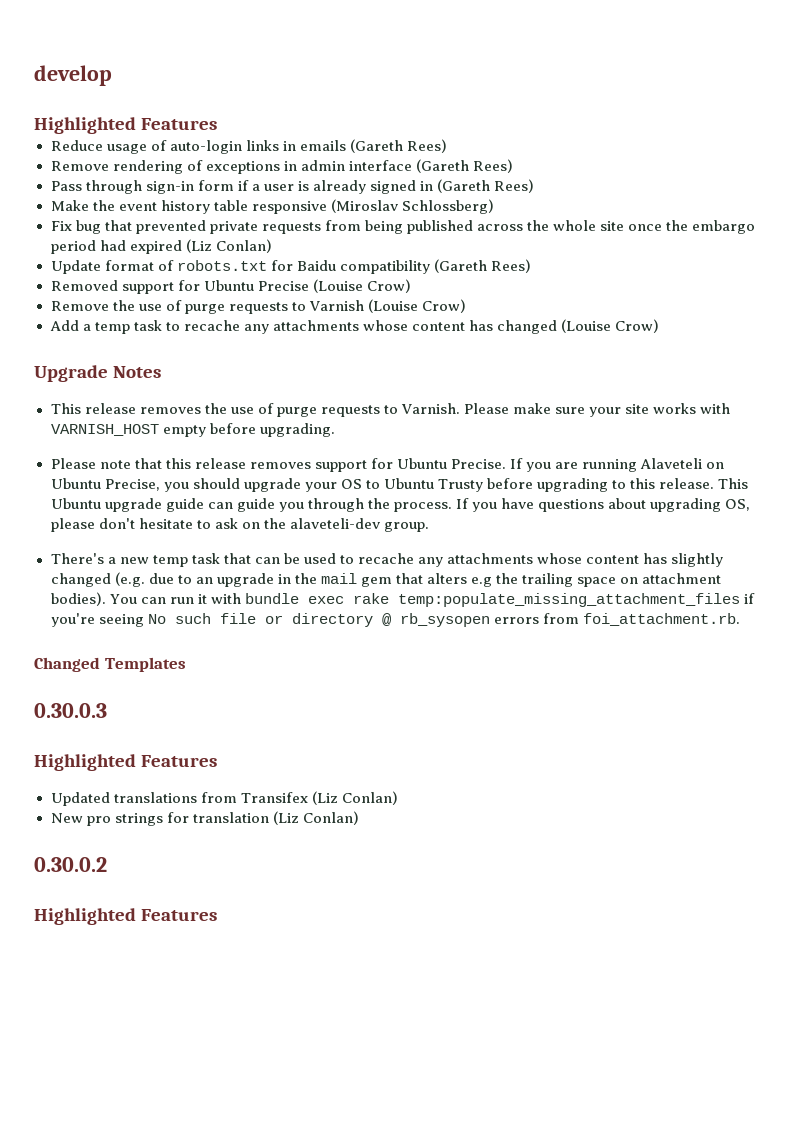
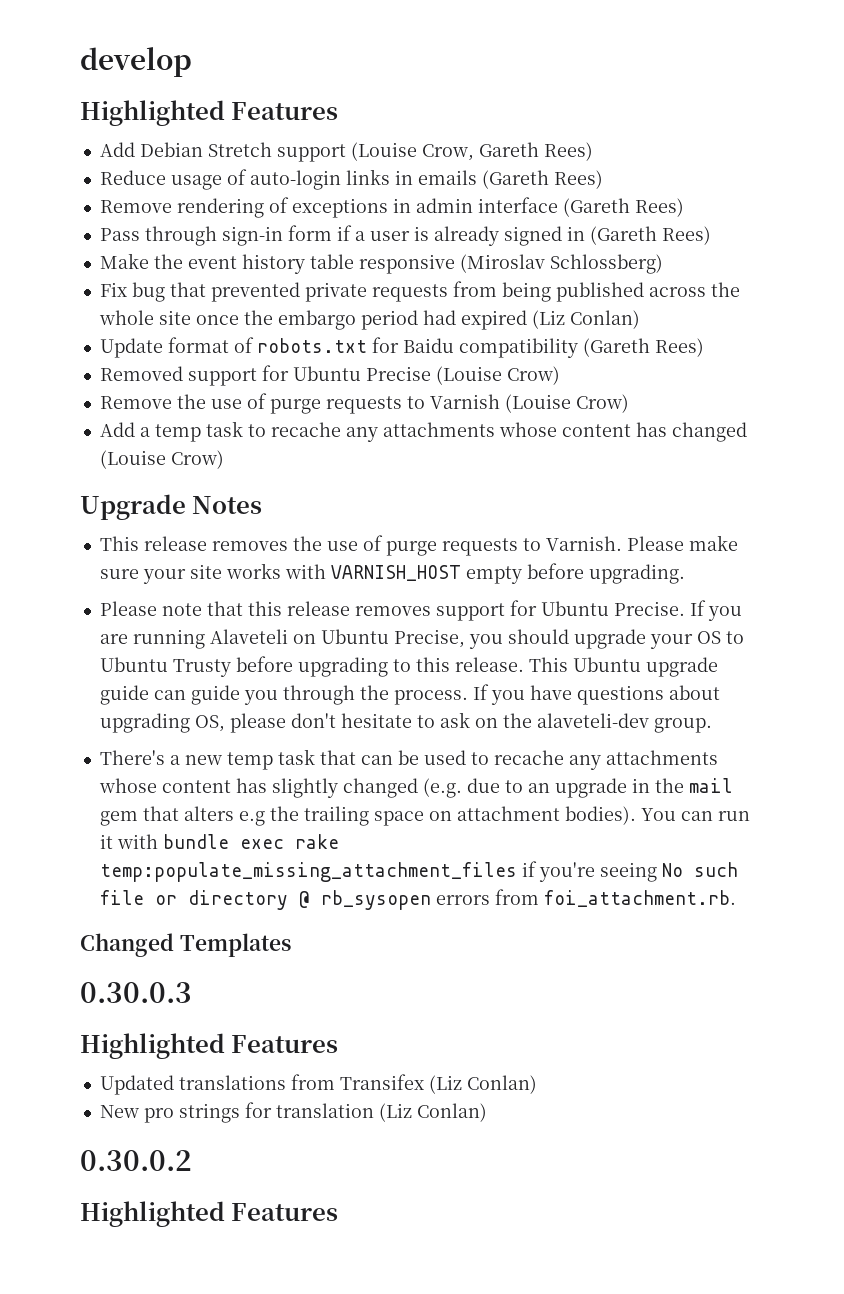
+ Add Debian Stretch support (Louise Crow, Gareth Rees)

